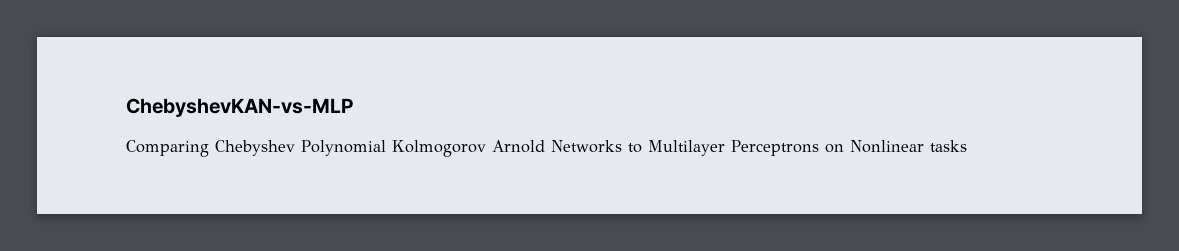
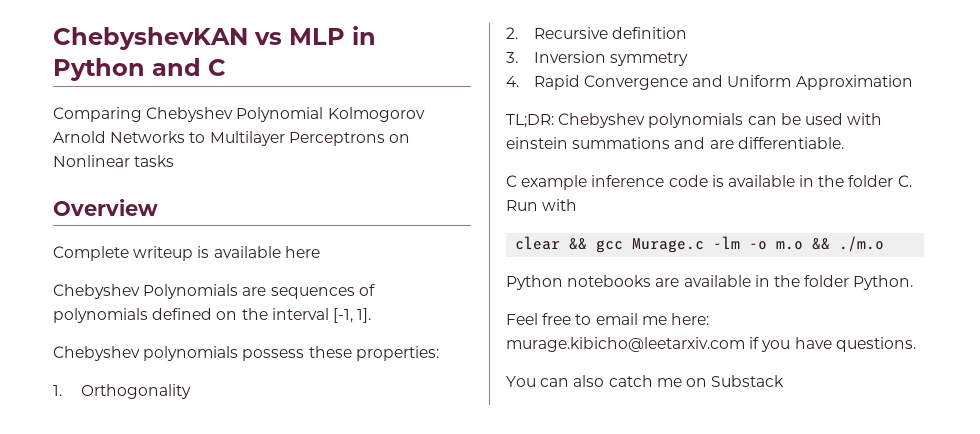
- ChebyshevKAN-vs-MLP
+ ChebyshevKAN vs MLP in Python and C
+ Overview
+ Complete writeup is available here
+ Chebyshev Polynomials are sequences of polynomials defined on the interval [-1, 1].
+ Chebyshev polynomials possess these properties:
+ 1. Orthogonality
+ 2. Recursive definition
+ 3. Inversion symmetry
+ 4. Rapid Convergence and Uniform Approximation
+ TL;DR: Chebyshev polynomials can be used with einstein summations and are differentiable.
+ C example inference code is available in the folder C. Run with
+ clear && gcc Murage.c -lm -o m.o && ./m.o
+ Python notebooks are available in the folder Python.
+ Feel free to email me here: murage.kibicho@leetarxiv.com if you have questions.
+ You can also catch me on Substack

